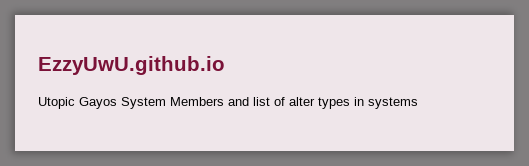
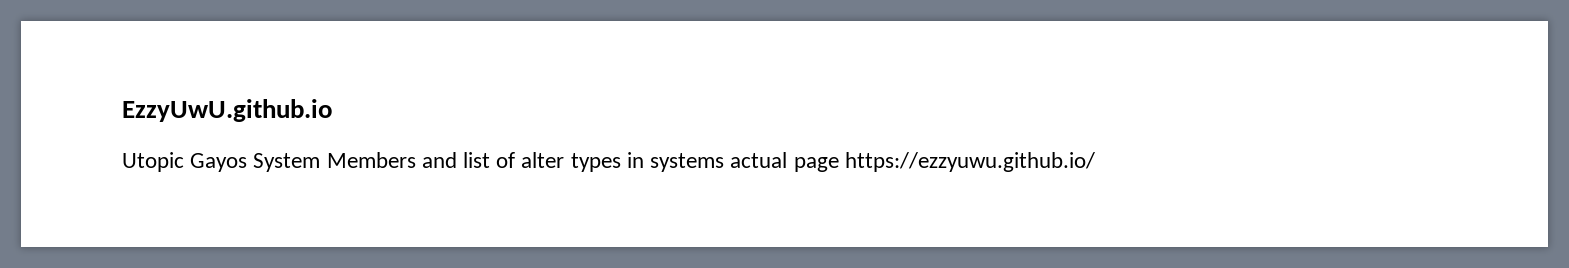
- Utopic Gayos System Members and list of alter types in systems
+ Utopic Gayos System Members and list of alter types in systems actual page https://ezzyuwu.github.io/

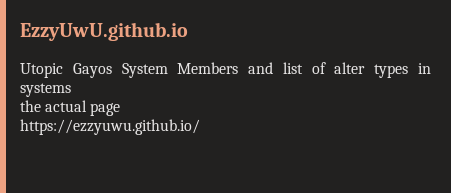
- Utopic Gayos System Members and list of alter types in systems actual page https://ezzyuwu.github.io/
+ Utopic Gayos System Members and list of alter types in systems
+ the actual page
+ https://ezzyuwu.github.io/

